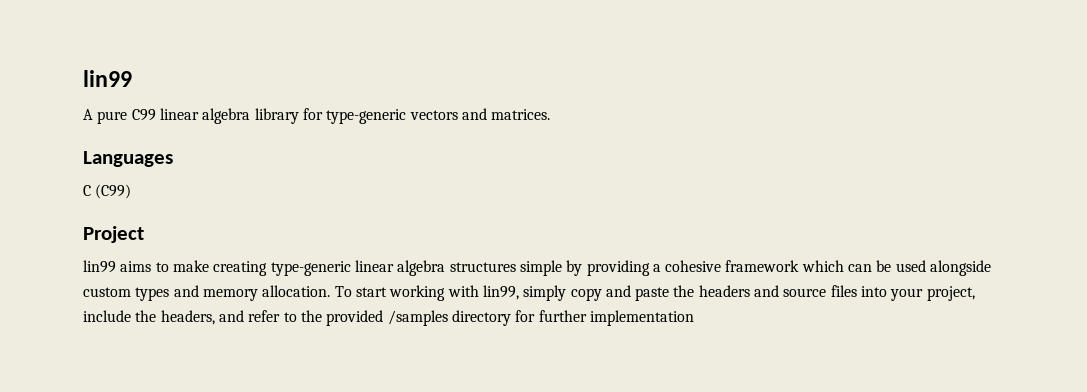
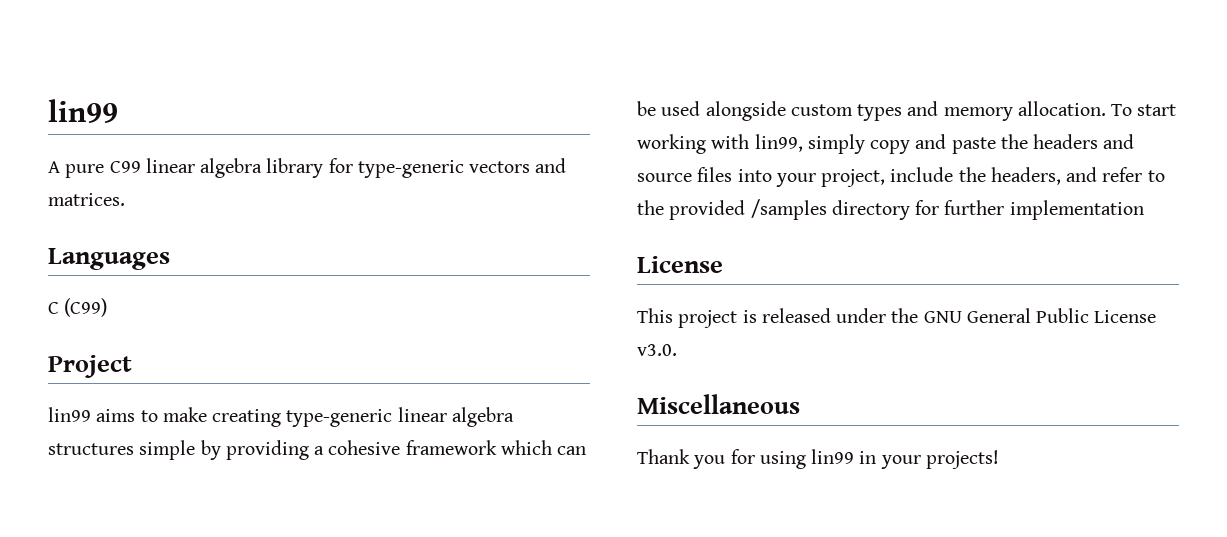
  To start working with lin99, simply copy and paste the headers and source files into your project, include the headers, and refer to the provided /samples directory for further implementation
+ License
+ This project is released under the GNU General Public License v3.0.
+ Miscellaneous
+ Thank you for using lin99 in your projects!

